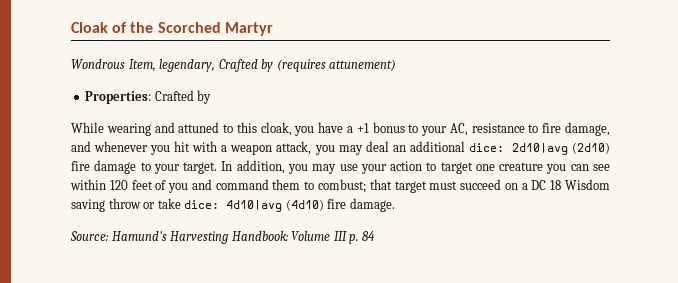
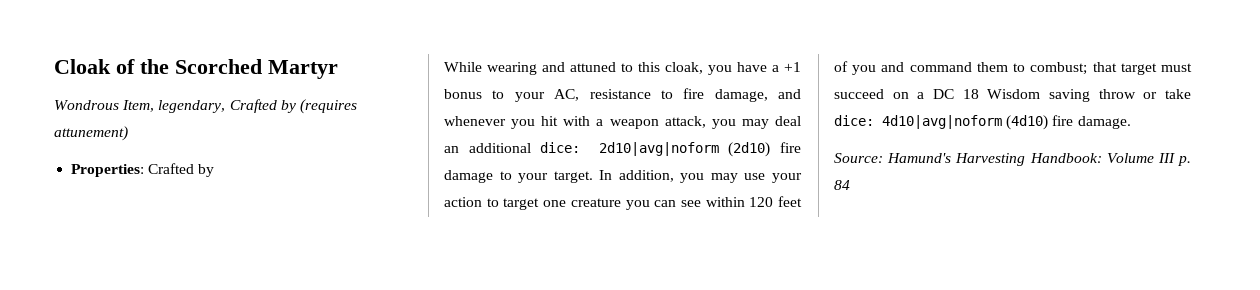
- While wearing and attuned to this cloak, you have a +1 bonus to your AC, resistance to fire damage, and whenever you hit with a weapon attack, you may deal an additional dice: 2d10|avg (2d10) fire damage to your target.
+ While wearing and attuned to this cloak, you have a +1 bonus to your AC, resistance to fire damage, and whenever you hit with a weapon attack, you may deal an additional dice: 2d10|avg|noform (2d10) fire damage to your target.
- In addition, you may use your action to target one creature you can see within 120 feet of you and command them to combust; that target must succeed on a DC 18 Wisdom saving throw or take dice: 4d10|avg (4d10) fire damage.
+ In addition, you may use your action to target one creature you can see within 120 feet of you and command them to combust; that target must succeed on a DC 18 Wisdom saving throw or take dice: 4d10|avg|noform (4d10) fire damage.

